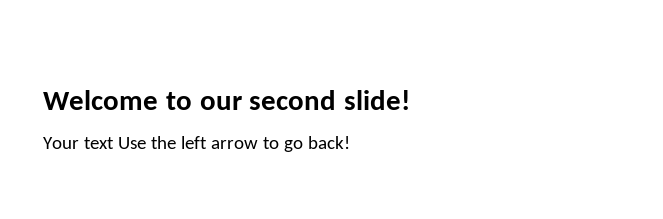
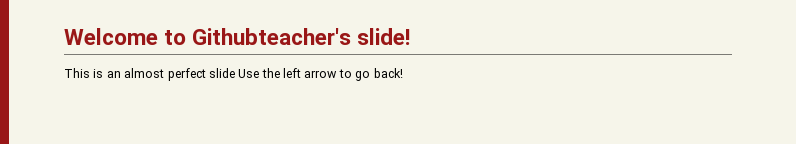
- Welcome to our second slide!
+ Welcome to Githubteacher's slide!
- Your text Use the left arrow to go back!
+ This is an almost perfect slide Use the left arrow to go back!

